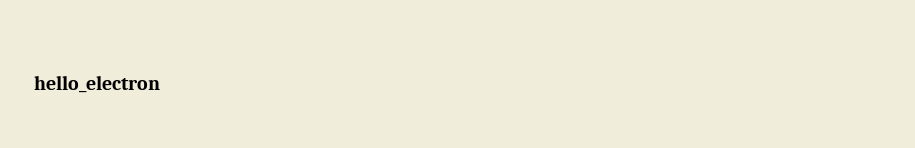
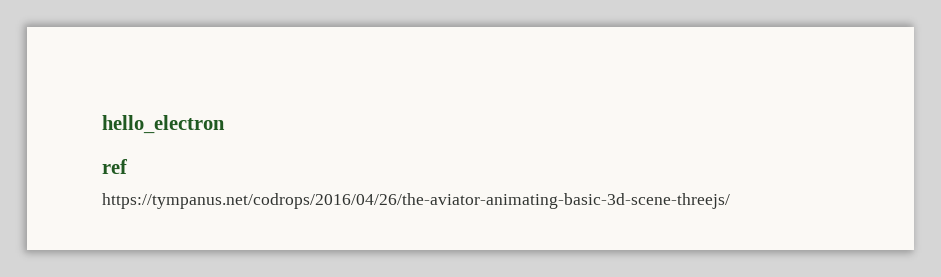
+ ref
+ https://tympanus.net/codrops/2016/04/26/the-aviator-animating-basic-3d-scene-threejs/

